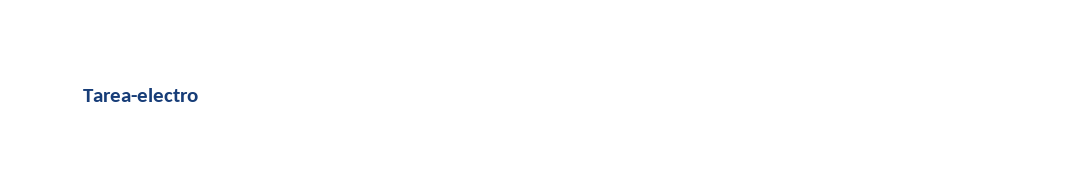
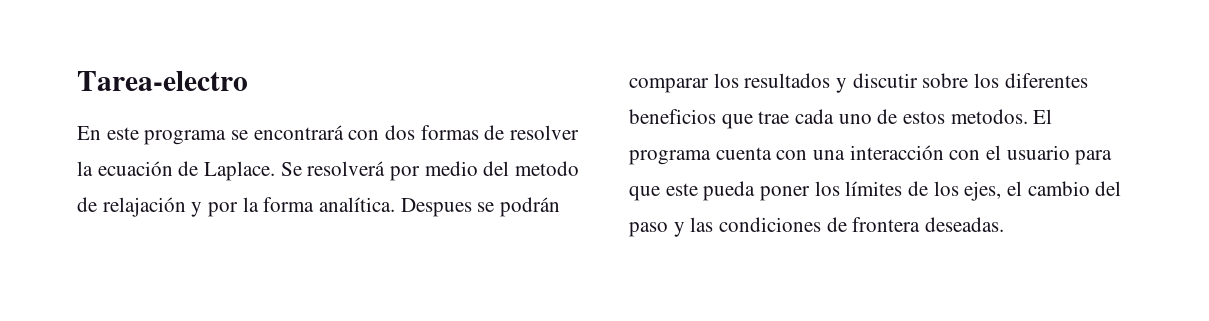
+ En este programa se encontrará con dos formas de resolver la ecuación de Laplace. Se resolverá por medio del metodo de relajación y por la forma analítica. Despues se podrán comparar los resultados y discutir sobre los diferentes beneficios que trae cada uno de estos metodos. El programa cuenta con una interacción con el usuario para que este pueda poner los límites de los ejes, el cambio del paso y las condiciones de frontera deseadas.

